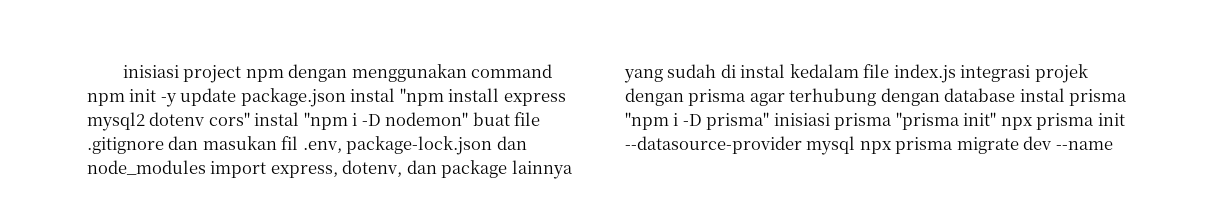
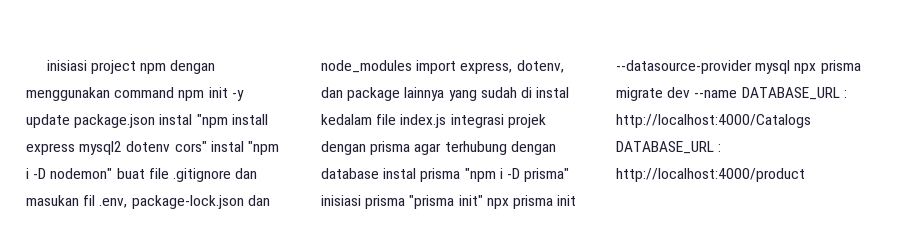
- inisiasi project npm dengan menggunakan command npm init -y update package.json instal "npm install express mysql2 dotenv cors" instal "npm i -D nodemon" buat file .gitignore dan masukan fil .env, package-lock.json dan node_modules import express, dotenv, dan package lainnya yang sudah di instal kedalam file index.js integrasi projek dengan prisma agar terhubung dengan database instal prisma "npm i -D prisma" inisiasi prisma "prisma init" npx prisma init --datasource-provider mysql npx prisma migrate dev --name
+ inisiasi project npm dengan menggunakan command npm init -y update package.json instal "npm install express mysql2 dotenv cors" instal "npm i -D nodemon" buat file .gitignore dan masukan fil .env, package-lock.json dan node_modules import express, dotenv, dan package lainnya yang sudah di instal kedalam file index.js integrasi projek dengan prisma agar terhubung dengan database instal prisma "npm i -D prisma" inisiasi prisma "prisma init" npx prisma init --datasource-provider mysql npx prisma migrate dev --name DATABASE_URL : http://localhost:4000/Catalogs DATABASE_URL : http://localhost:4000/product

